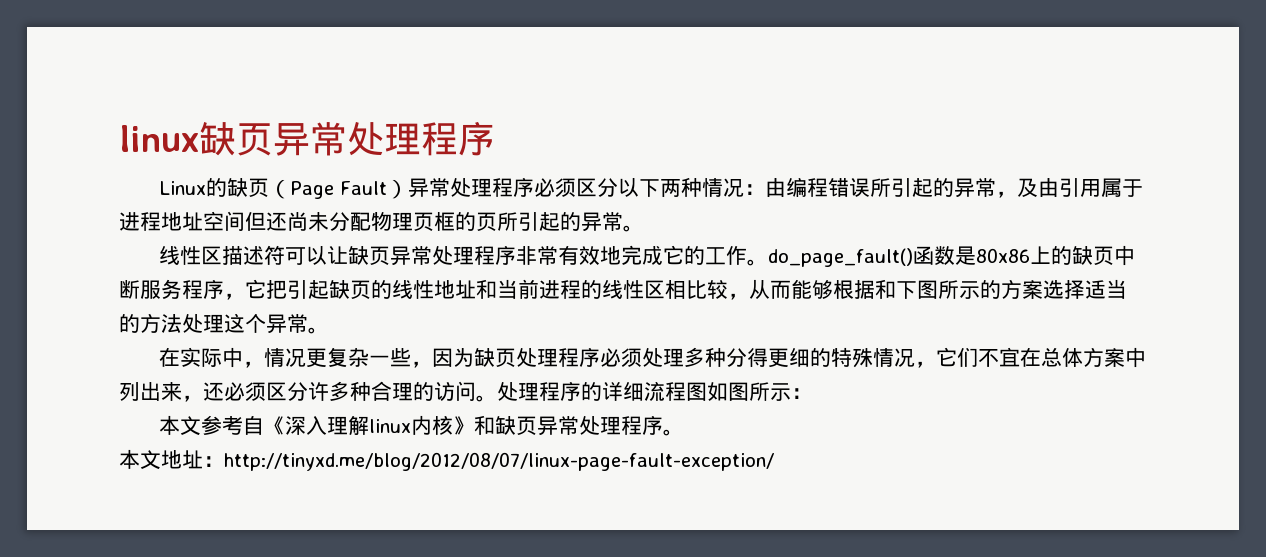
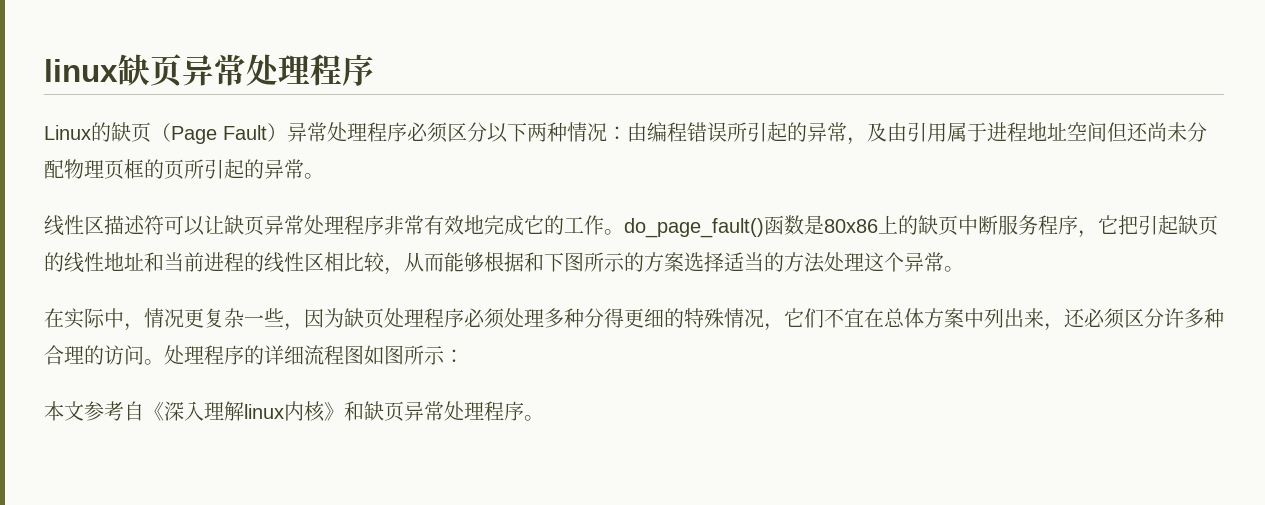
- 本文地址：http://tinyxd.me/blog/2012/08/07/linux-page-fault-exception/

